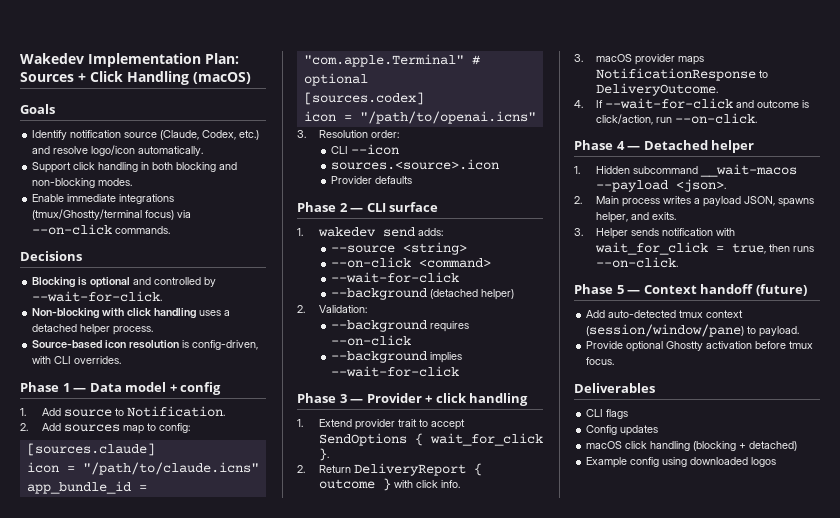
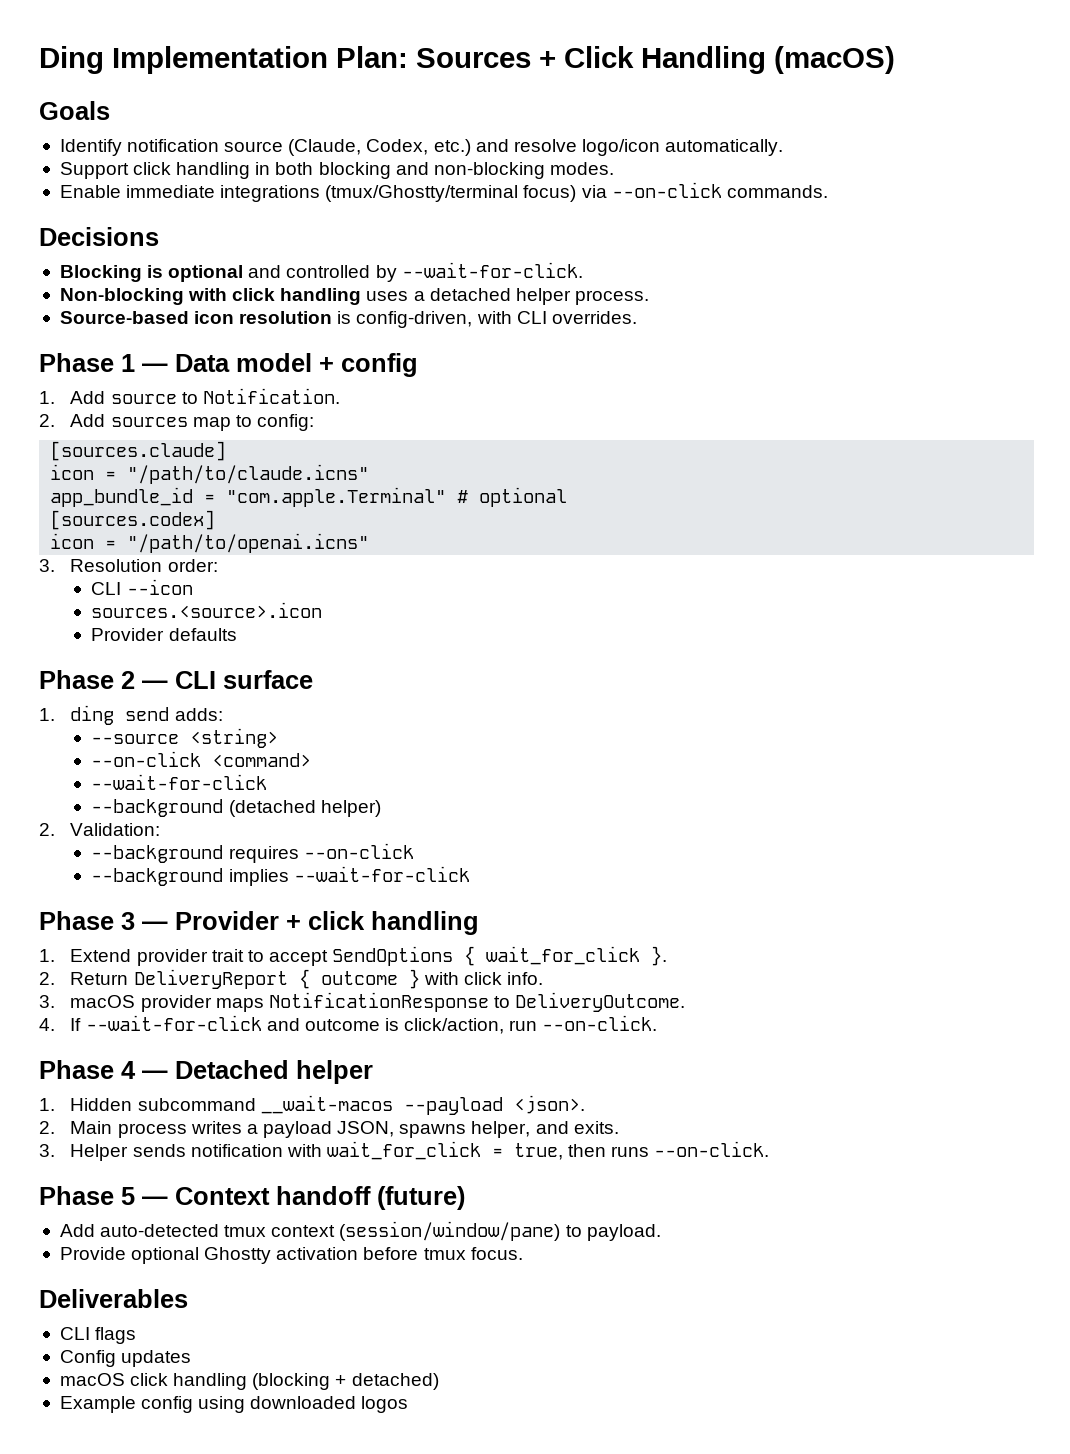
- Wakedev Implementation Plan: Sources + Click Handling (macOS)
+ Ding Implementation Plan: Sources + Click Handling (macOS)
- 1. wakedev send adds:
+ 1. ding send adds:

